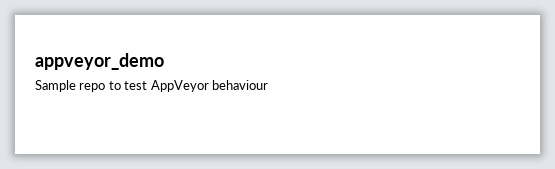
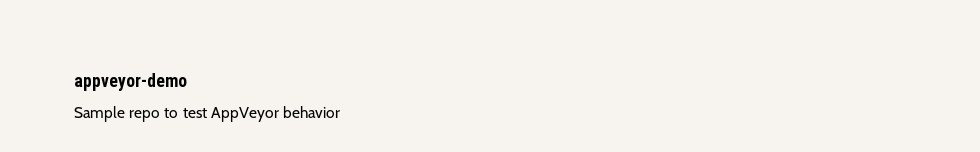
- appveyor_demo
+ appveyor-demo
- Sample repo to test AppVeyor behaviour
+ Sample repo to test AppVeyor behavior

